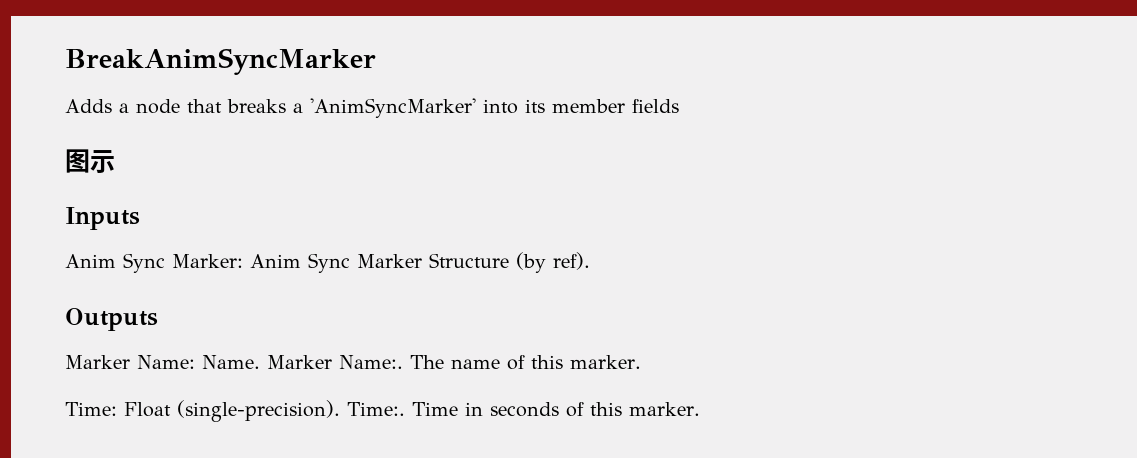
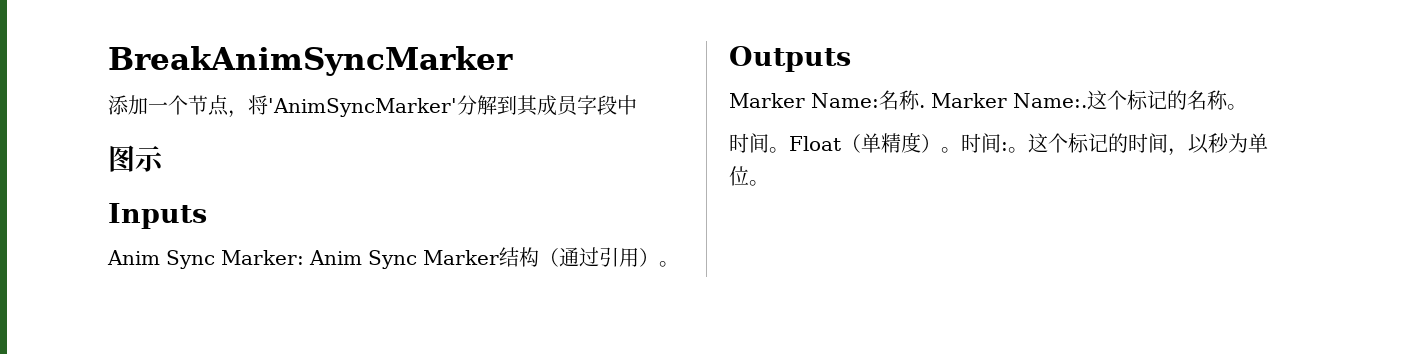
- Adds a node that breaks a 'AnimSyncMarker' into its member fields
+ 添加一个节点，将'AnimSyncMarker'分解到其成员字段中
- Anim Sync Marker: Anim Sync Marker Structure (by ref).
+ Anim Sync Marker: Anim Sync Marker结构（通过引用）。
- Marker Name: Name. Marker Name:. The name of this marker.
- Time: Float (single-precision). Time:. Time in seconds of this marker.
+ Marker Name:名称. Marker Name:.这个标记的名称。
+ 时间。Float（单精度）。时间:。这个标记的时间，以秒为单位。

